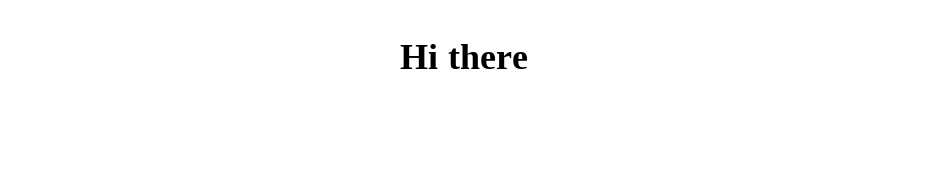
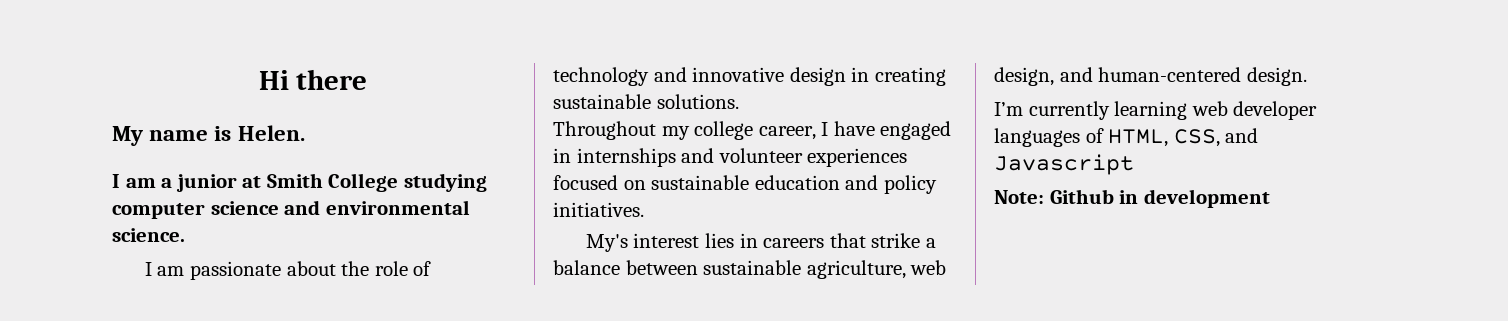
+ My name is Helen.
+ I am a junior at Smith College studying computer science and environmental science.
+ I am passionate about the role of technology and innovative design in creating sustainable solutions.
+ Throughout my college career, I have engaged in internships and volunteer experiences focused on sustainable education and policy initiatives.
+ My's interest lies in careers that strike a balance between sustainable agriculture, web design, and human-centered design.
+ I’m currently learning web developer languages of HTML, CSS, and Javascript
+ Note: Github in development

